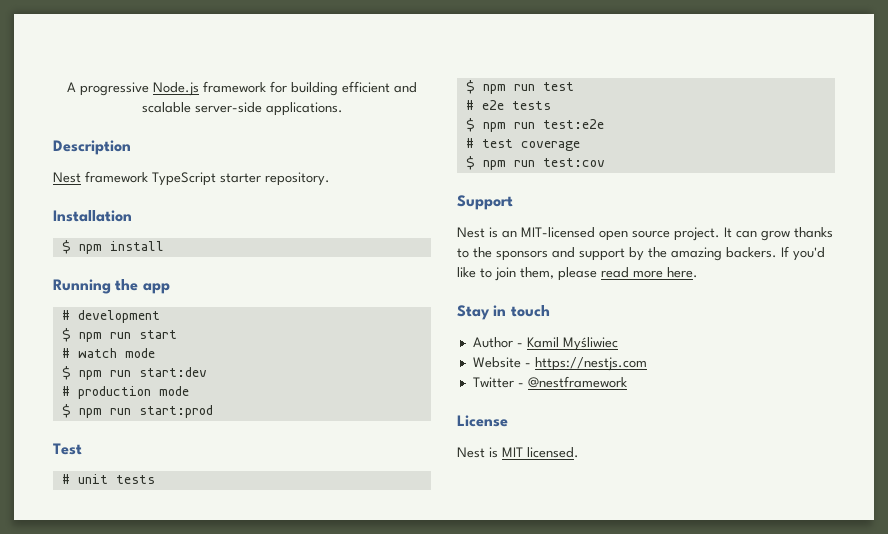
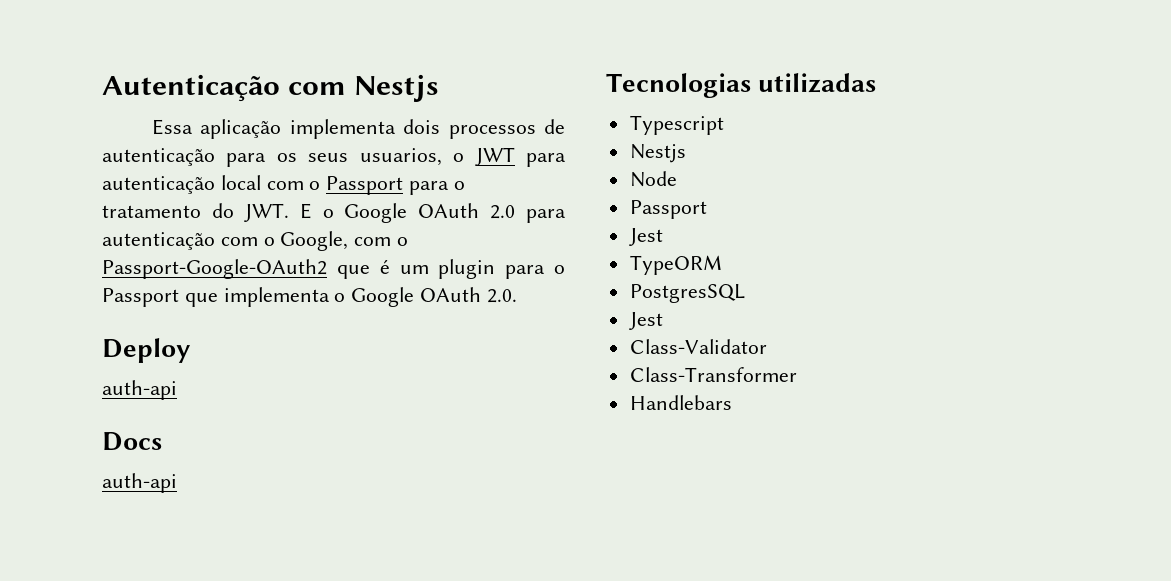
- A progressive Node.js framework for building efficient and scalable server-side applications.
- Description
- Nest framework TypeScript starter repository.
- Installation
- $ npm install
- Running the app
- # development
- $ npm run start
- # watch mode
- $ npm run start:dev
- # production mode
- $ npm run start:prod
- Test
- # unit tests
- $ npm run test
- # e2e tests
- $ npm run test:e2e
- # test coverage
- $ npm run test:cov
- Support
- Nest is an MIT-licensed open source project. It can grow thanks to the sponsors and support by the amazing backers. If you'd like to join them, please read more here.
- Stay in touch
- Author - Kamil Myśliwiec
- Website - https://nestjs.com
- Twitter - @nestframework
- License
- Nest is MIT licensed.
+ Autenticação com Nestjs
+ Essa aplicação implementa dois processos de autenticação para os seus usuarios, o JWT para autenticação local com o Passport para o tratamento do JWT. E o Google OAuth 2.0 para autenticação com o Google, com o Passport-Google-OAuth2 que é um plugin para o Passport que implementa o Google OAuth 2.0.
+ Deploy
+ auth-api
+ Docs
+ auth-api
+ Tecnologias utilizadas
+ Typescript
+ Nestjs
+ Node
+ Passport
+ Jest
+ TypeORM
+ PostgresSQL
+ Jest
+ Class-Validator
+ Class-Transformer
+ Handlebars

